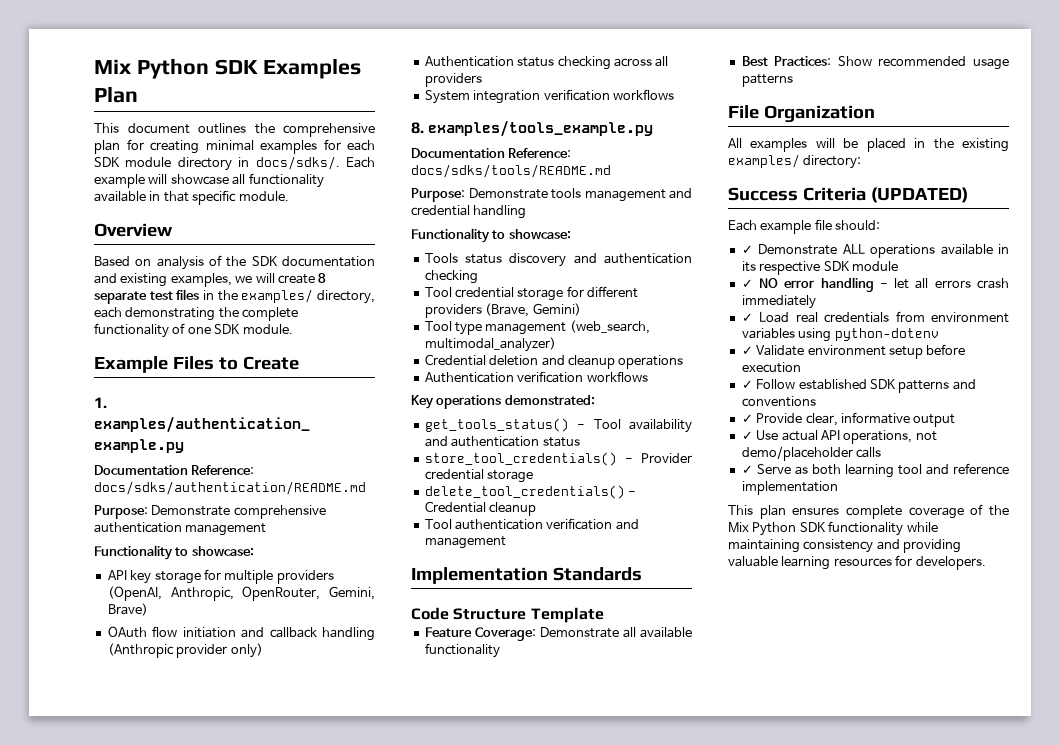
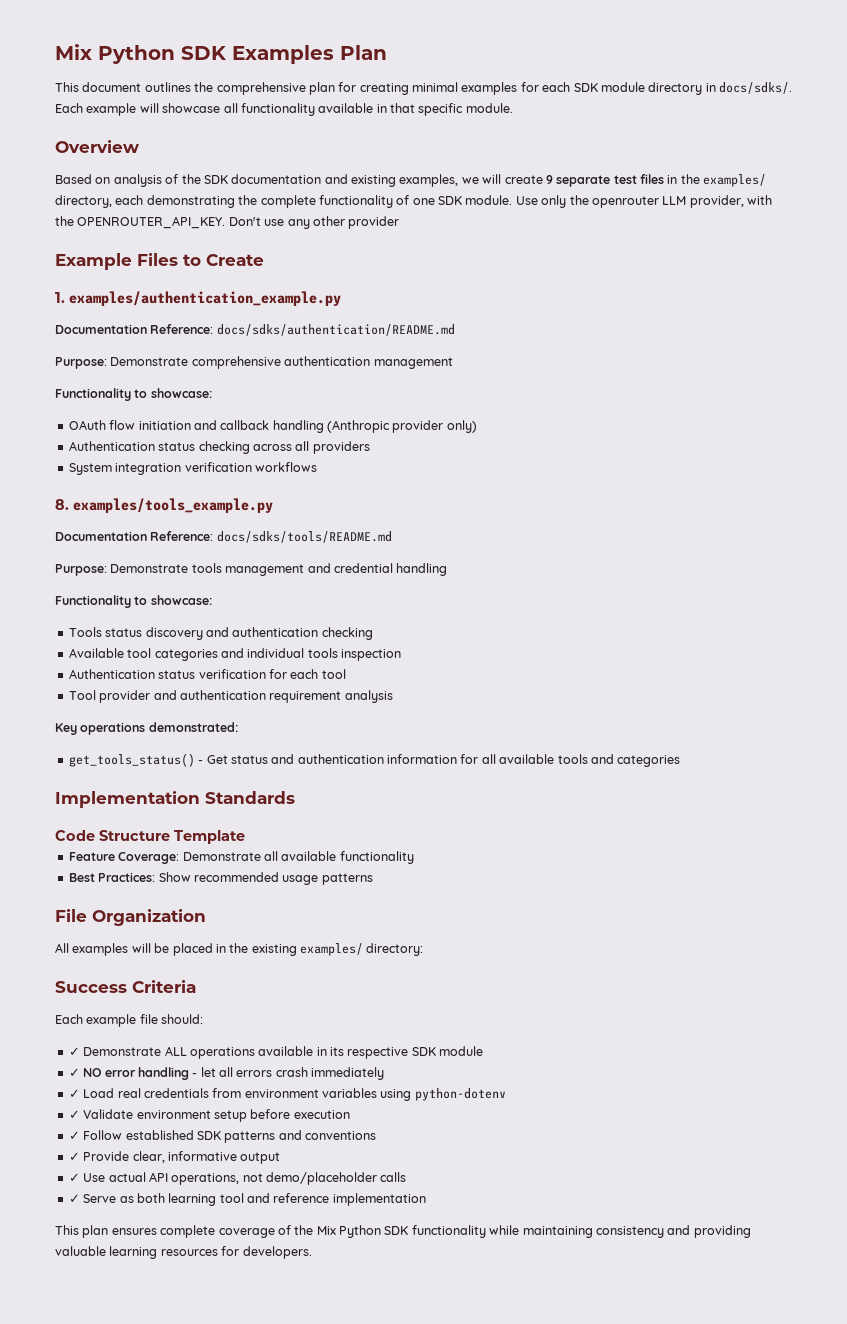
- Based on analysis of the SDK documentation and existing examples, we will create 8 separate test files in the examples/ directory, each demonstrating the complete functionality of one SDK module.
+ Based on analysis of the SDK documentation and existing examples, we will create 9 separate test files in the examples/ directory, each demonstrating the complete functionality of one SDK module. Use only the openrouter LLM provider, with the OPENROUTER_API_KEY. Don't use any other provider
- API key storage for multiple providers (OpenAI, Anthropic, OpenRouter, Gemini, Brave)
- Tool credential storage for different providers (Brave, Gemini)
- Tool type management (web_search, multimodal_analyzer)
- Credential deletion and cleanup operations
- Authentication verification workflows
+ Available tool categories and individual tools inspection
+ Authentication status verification for each tool
+ Tool provider and authentication requirement analysis
- get_tools_status() - Tool availability and authentication status
- store_tool_credentials() - Provider credential storage
- delete_tool_credentials() - Credential cleanup
- Tool authentication verification and management
+ get_tools_status() - Get status and authentication information for all available tools and categories
- Success Criteria (UPDATED)
+ Success Criteria

